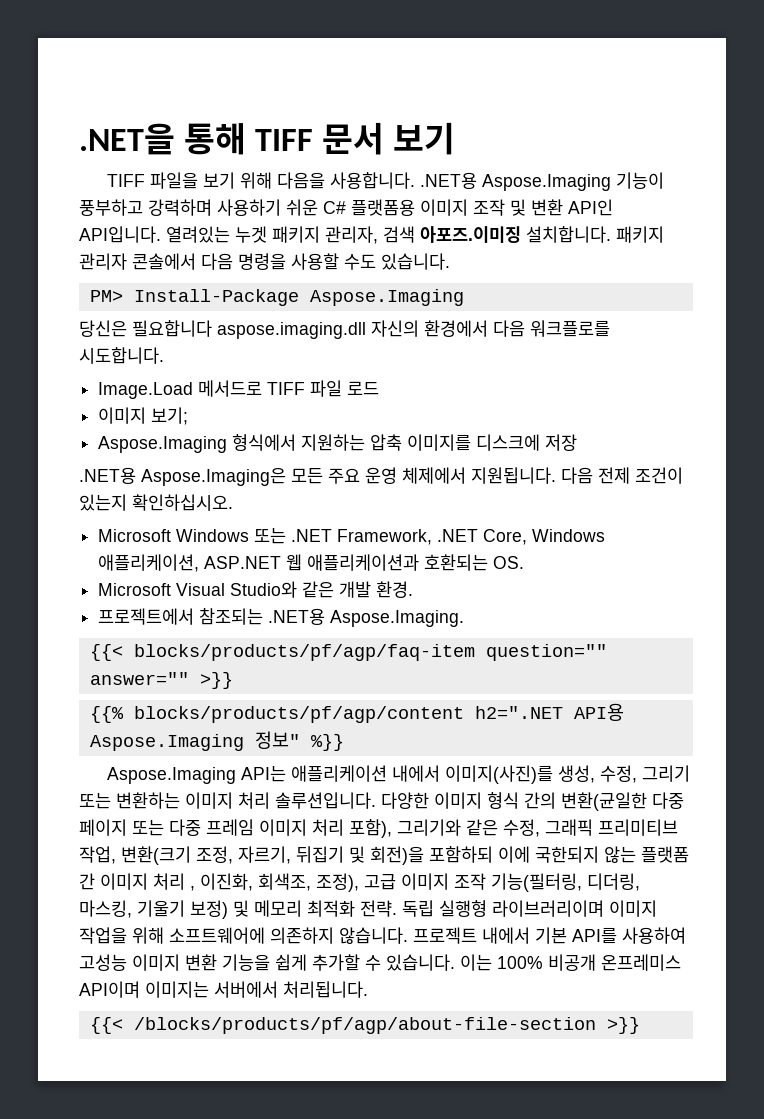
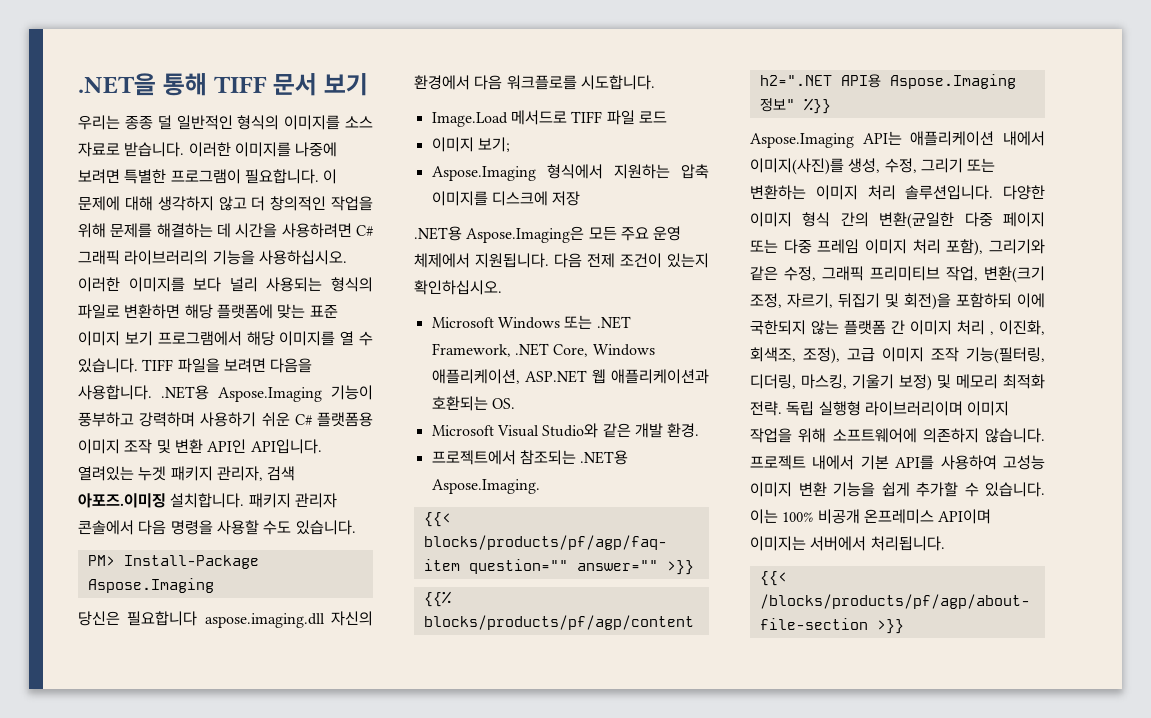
- TIFF 파일을 보기 위해 다음을 사용합니다. .NET용 Aspose.Imaging 기능이 풍부하고 강력하며 사용하기 쉬운 C# 플랫폼용 이미지 조작 및 변환 API인 API입니다.
+ 우리는 종종 덜 일반적인 형식의 이미지를 소스 자료로 받습니다. 이러한 이미지를 나중에 보려면 특별한 프로그램이 필요합니다. 이 문제에 대해 생각하지 않고 더 창의적인 작업을 위해 문제를 해결하는 데 시간을 사용하려면 C# 그래픽 라이브러리의 기능을 사용하십시오. 이러한 이미지를 보다 널리 사용되는 형식의 파일로 변환하면 해당 플랫폼에 맞는 표준 이미지 보기 프로그램에서 해당 이미지를 열 수 있습니다. TIFF 파일을 보려면 다음을 사용합니다. .NET용 Aspose.Imaging 기능이 풍부하고 강력하며 사용하기 쉬운 C# 플랫폼용 이미지 조작 및 변환 API인 API입니다.

